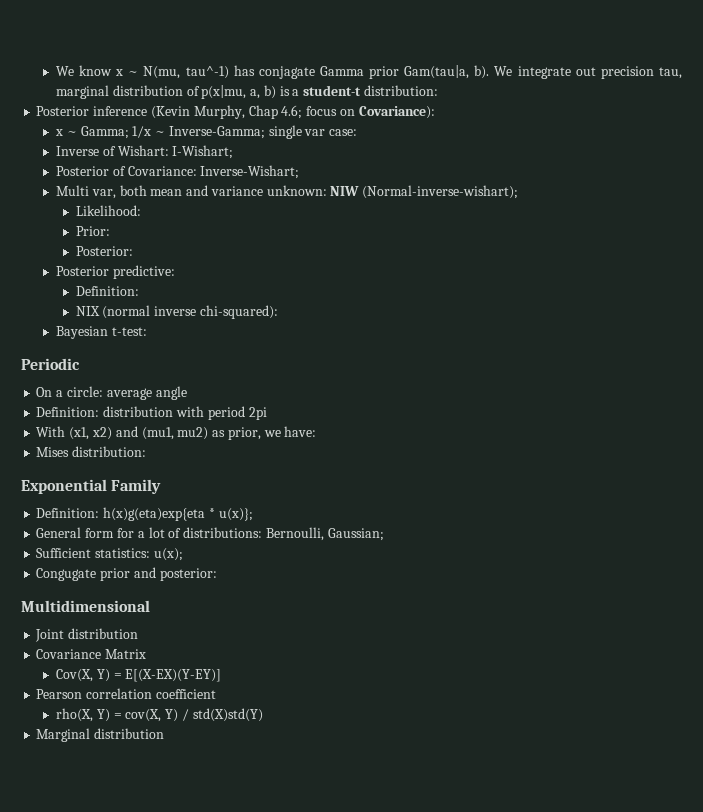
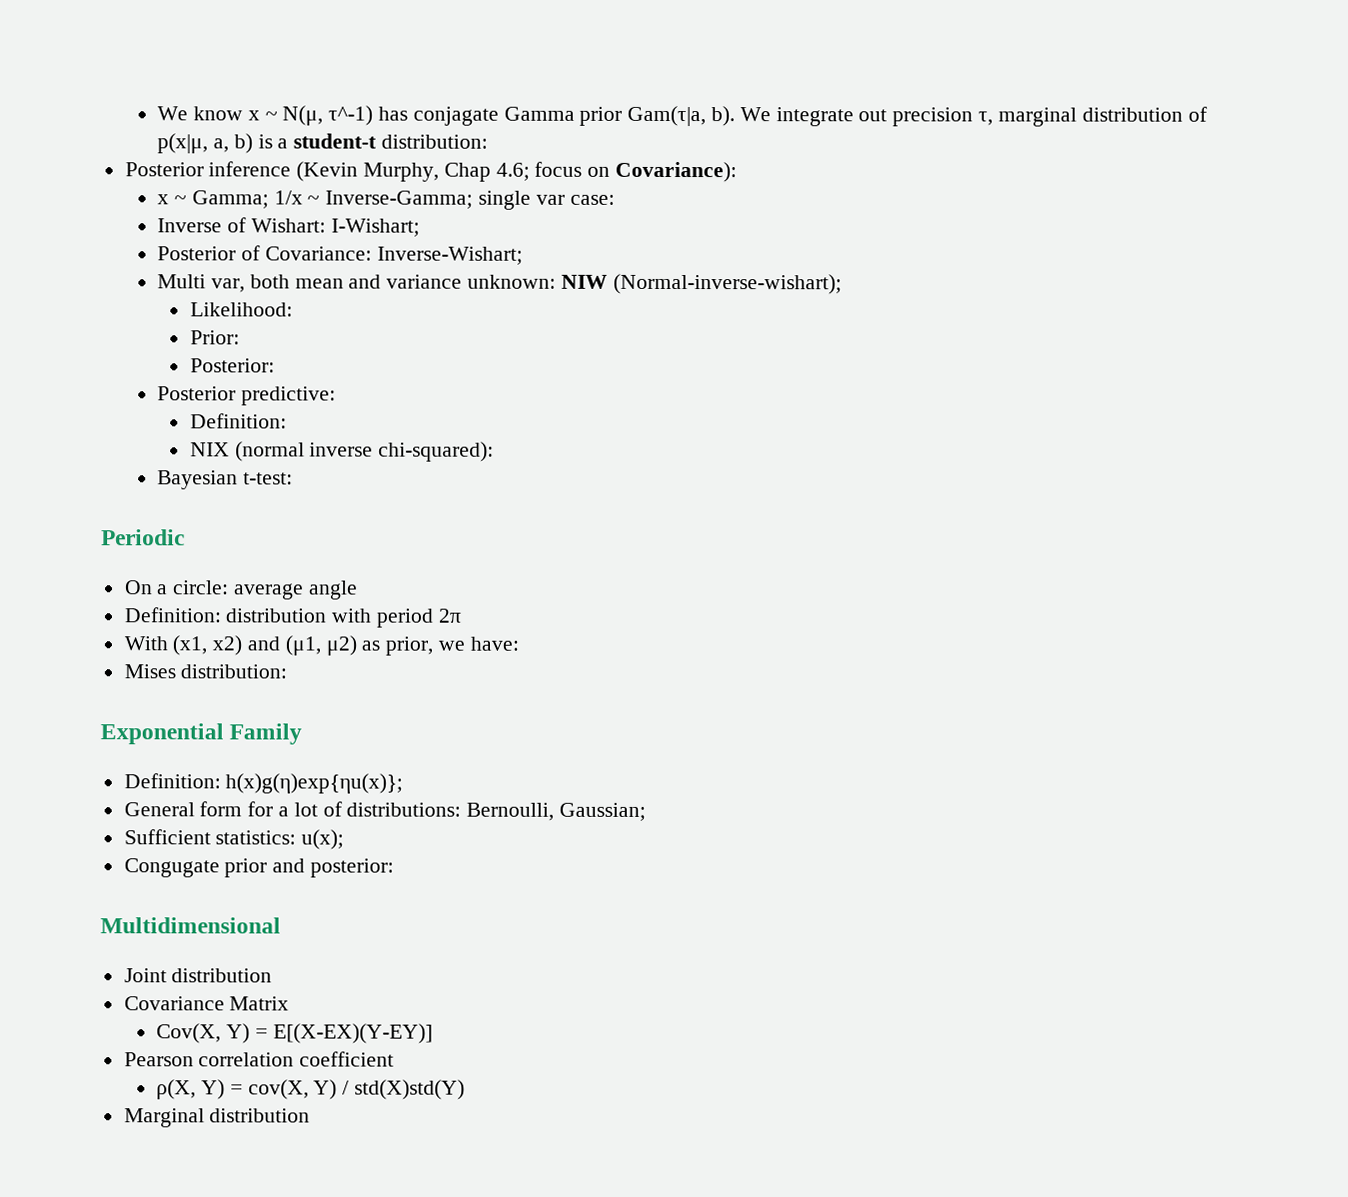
- We know x ~ N(mu, tau^-1) has conjagate Gamma prior Gam(tau|a, b).
+ We know x ~ N(μ, τ^-1) has conjagate Gamma prior Gam(τ|a, b).
- We integrate out precision tau, marginal distribution of p(x|mu, a, b) is a student-t distribution:
+ We integrate out precision τ, marginal distribution of p(x|μ, a, b) is a student-t distribution:
- Definition: distribution with period 2pi
+ Definition: distribution with period 2π
- With (x1, x2) and (mu1, mu2) as prior, we have:
+ With (x1, x2) and (μ1, μ2) as prior, we have:
- Definition: h(x)g(eta)exp{eta * u(x)};
+ Definition: h(x)g(η)exp{ηu(x)};
- rho(X, Y) = cov(X, Y) / std(X)std(Y)
+ ρ(X, Y) = cov(X, Y) / std(X)std(Y)

